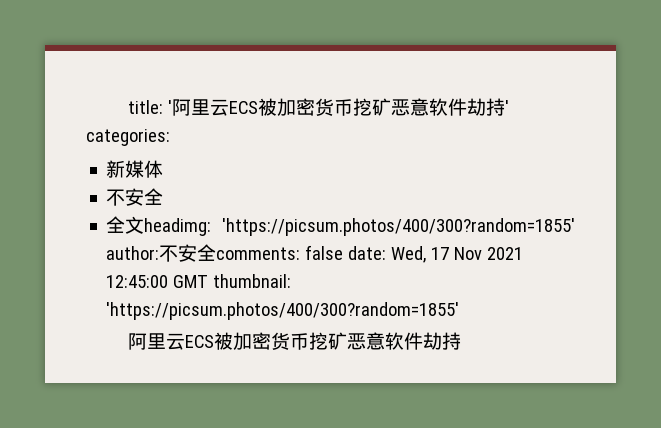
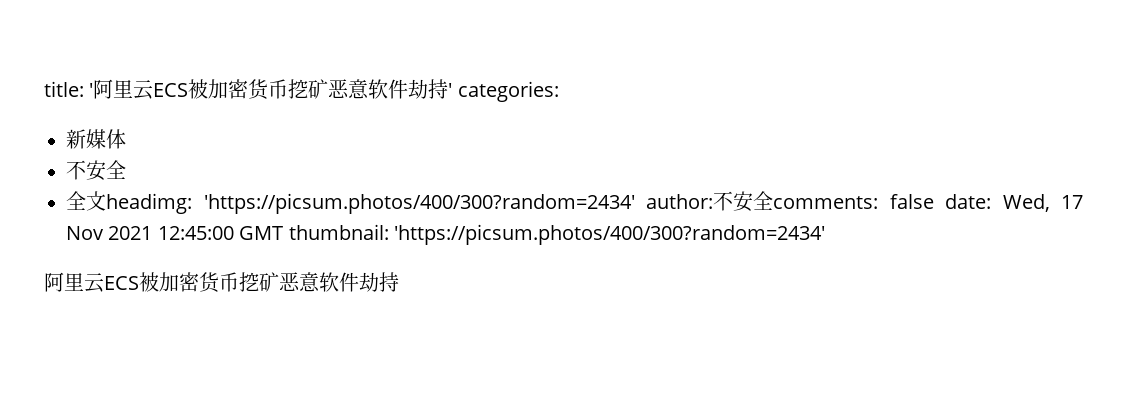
- 全文headimg: 'https://picsum.photos/400/300?random=1855' author:不安全comments: false date: Wed, 17 Nov 2021 12:45:00 GMT thumbnail: 'https://picsum.photos/400/300?random=1855'
+ 全文headimg: 'https://picsum.photos/400/300?random=2434' author:不安全comments: false date: Wed, 17 Nov 2021 12:45:00 GMT thumbnail: 'https://picsum.photos/400/300?random=2434'

